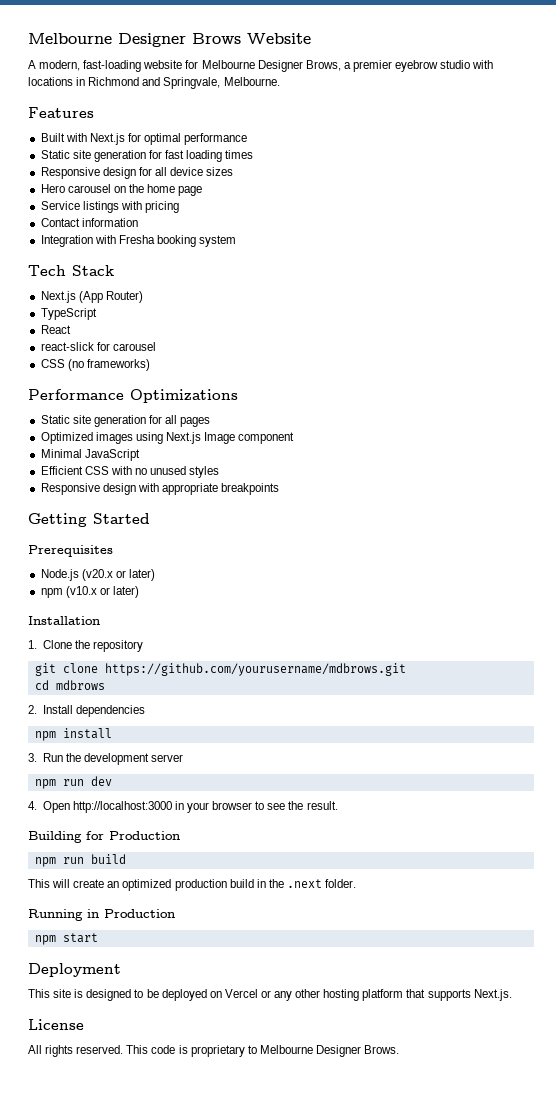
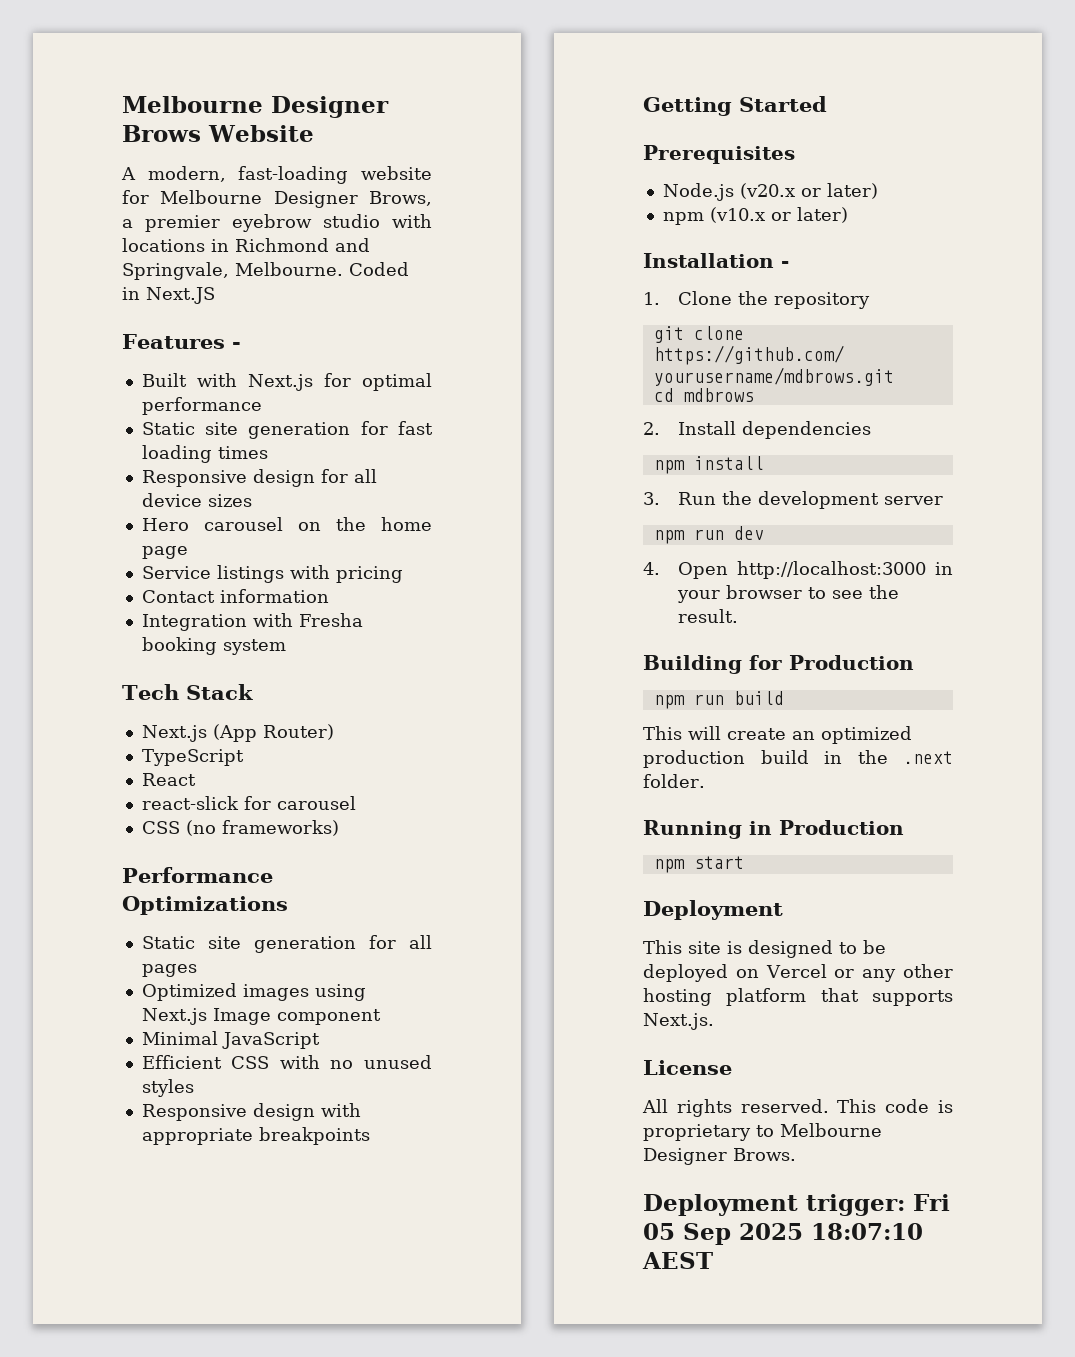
+ Coded in Next.JS
- Features
+ Features -
- Installation
+ Installation -
+ Deployment trigger: Fri 05 Sep 2025 18:07:10 AEST

